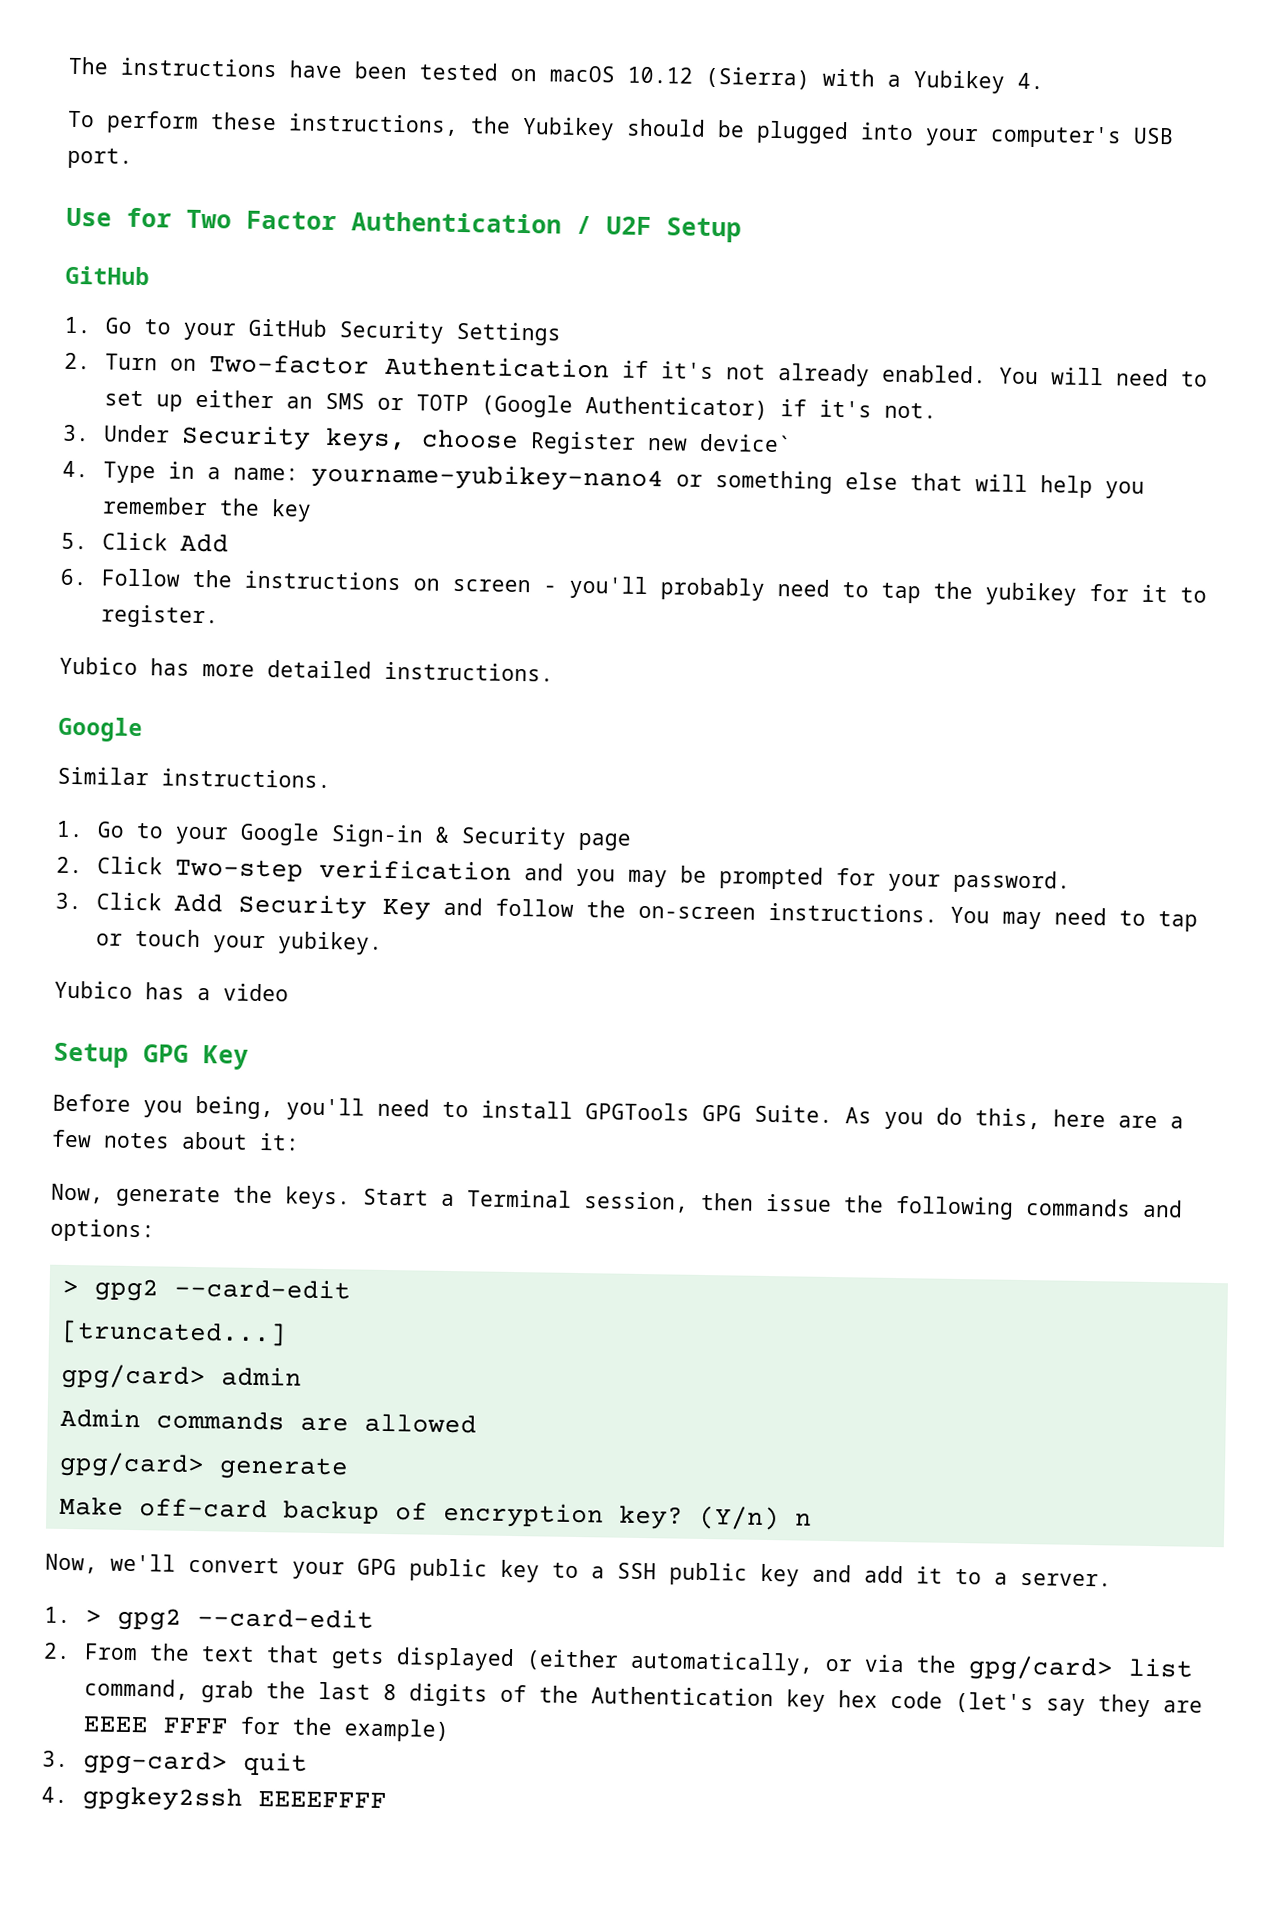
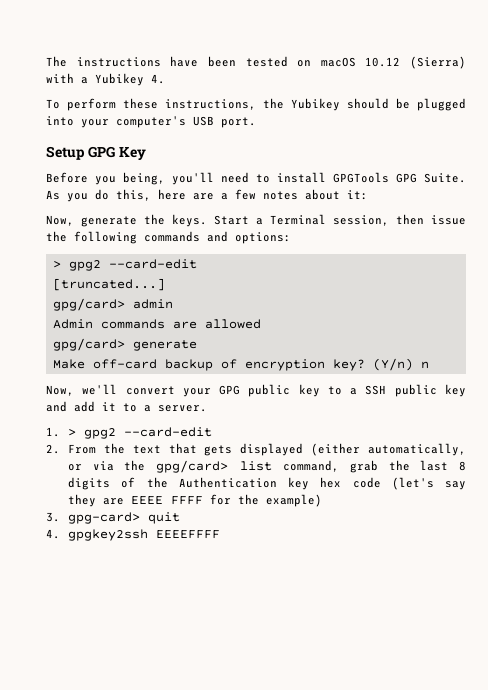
- Use for Two Factor Authentication / U2F Setup
- GitHub
- 1. Go to your GitHub Security Settings
- 2. Turn on Two-factor Authentication if it's not already enabled. You will need to set up either an SMS or TOTP (Google Authenticator) if it's not.
- 3. Under Security keys, choose Register new device`
- 4. Type in a name: yourname-yubikey-nano4 or something else that will help you remember the key
- 5. Click Add
- 6. Follow the instructions on screen - you'll probably need to tap the yubikey for it to register.
- Yubico has more detailed instructions.
- Google
- Similar instructions.
- 1. Go to your Google Sign-in & Security page
- 2. Click Two-step verification and you may be prompted for your password.
- 3. Click Add Security Key and follow the on-screen instructions. You may need to tap or touch your yubikey.
- Yubico has a video

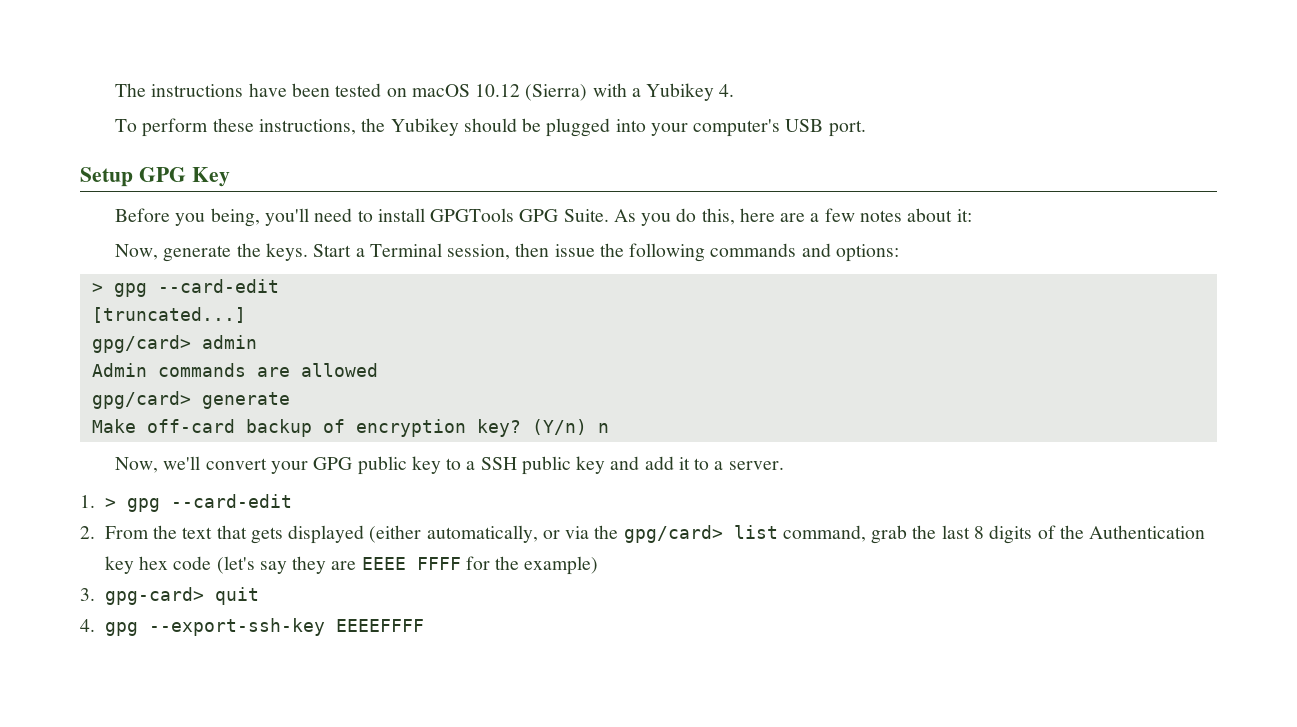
  Start a Terminal session, then issue the following commands and options:
- > gpg2 --card-edit
+ > gpg --card-edit
- 1. > gpg2 --card-edit
+ 1. > gpg --card-edit
- 4. gpgkey2ssh EEEEFFFF
+ 4. gpg --export-ssh-key EEEEFFFF

